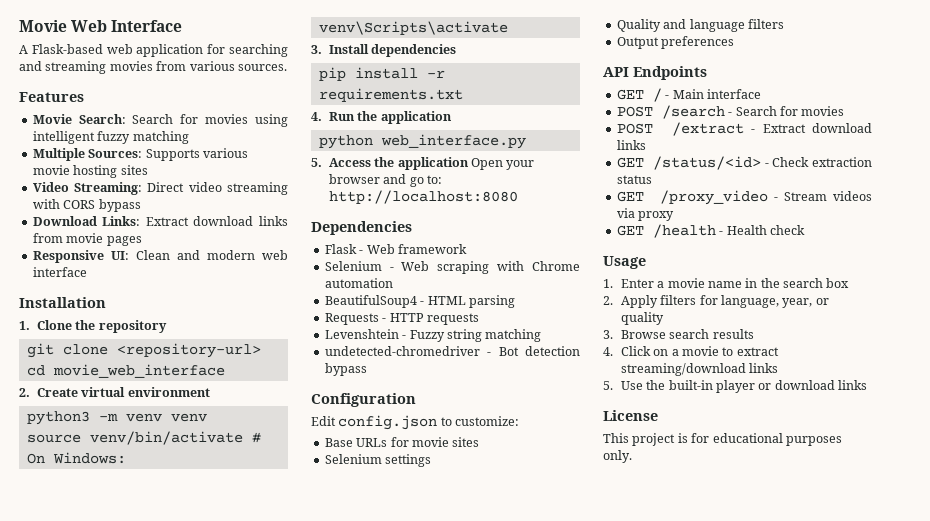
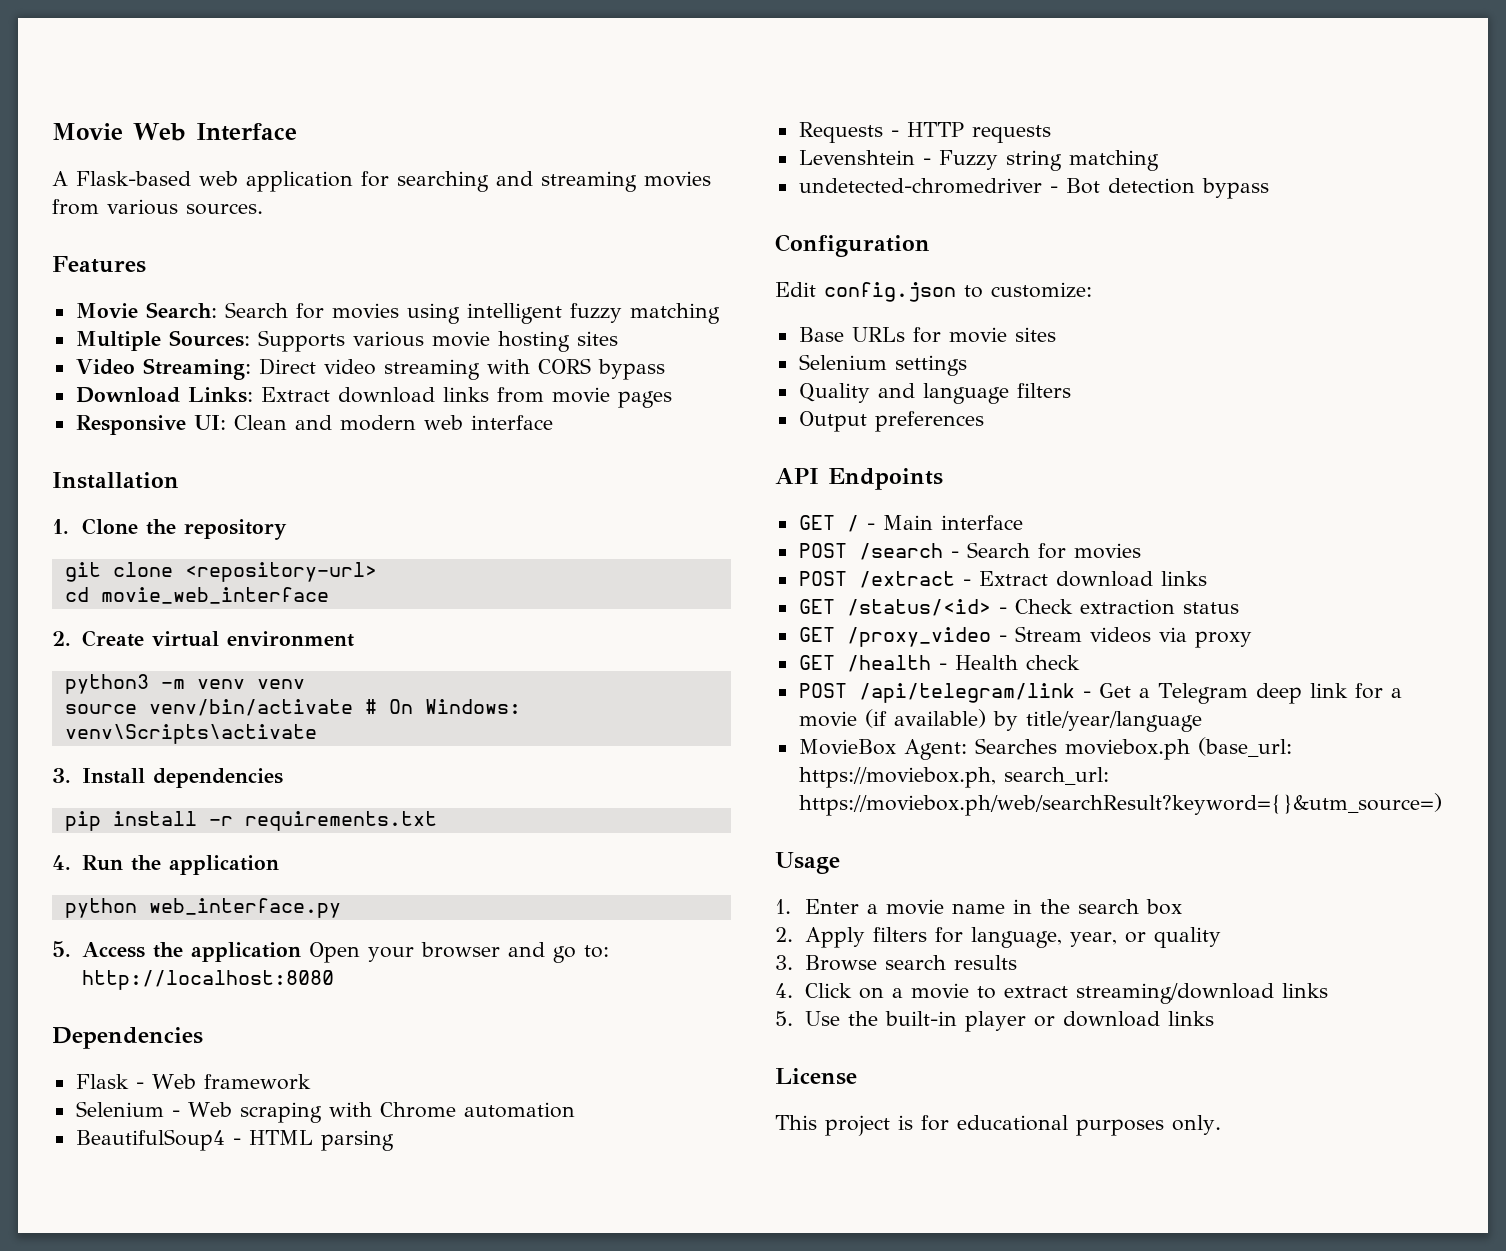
+ POST /api/telegram/link - Get a Telegram deep link for a movie (if available) by title/year/language
+ MovieBox Agent: Searches moviebox.ph (base_url: https://moviebox.ph, search_url: https://moviebox.ph/web/searchResult?keyword={}&utm_source=)

